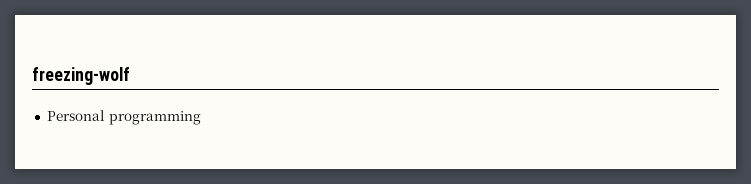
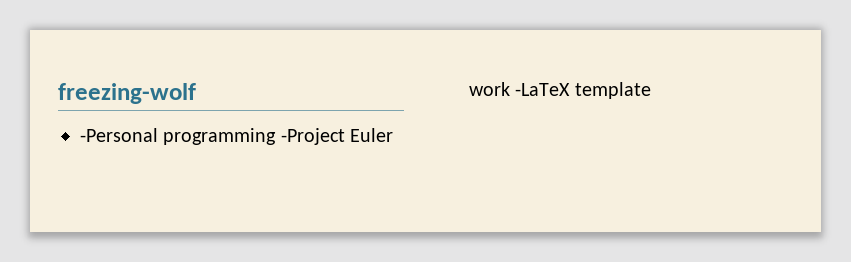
- Personal programming
+ -Personal programming -Project Euler work -LaTeX template

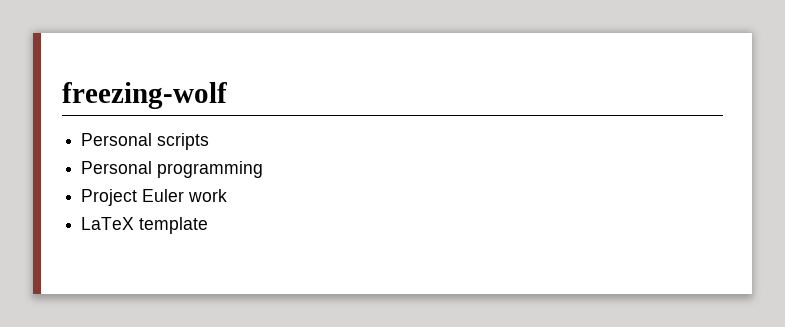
- -Personal programming -Project Euler work -LaTeX template
+ Personal scripts
+ Personal programming
+ Project Euler work
+ LaTeX template

